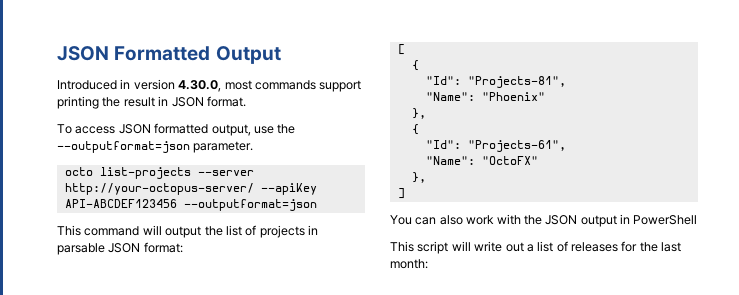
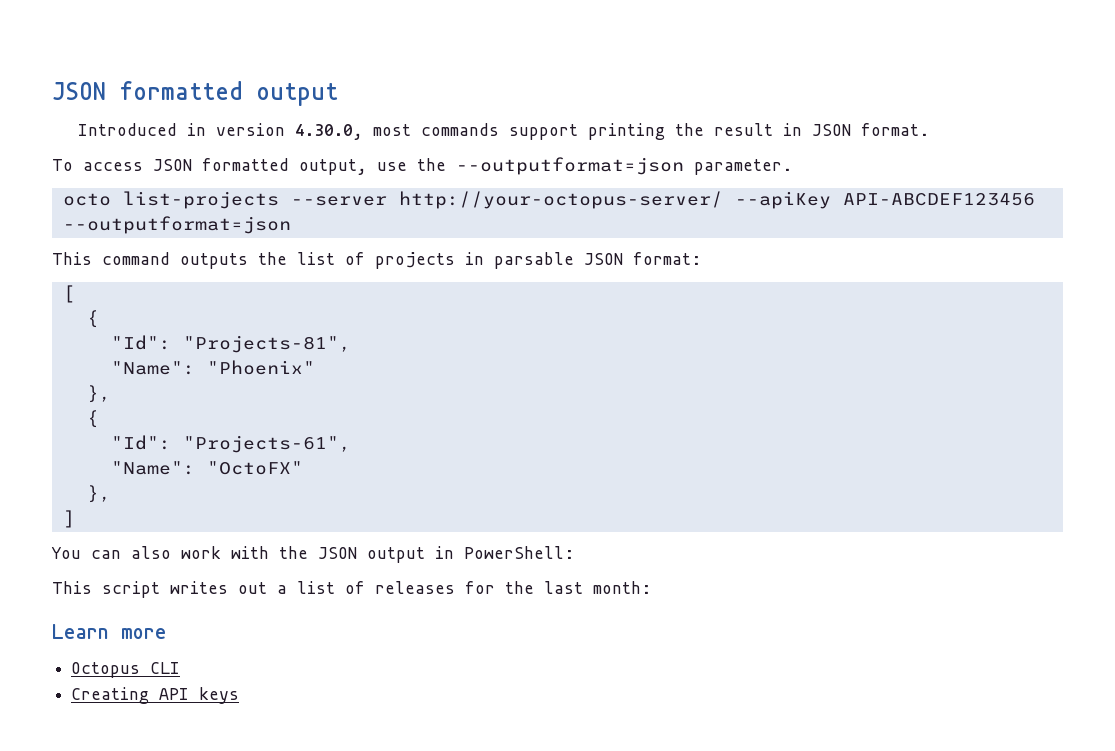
- JSON Formatted Output
+ JSON formatted output
- This command will output the list of projects in parsable JSON format:
+ This command outputs the list of projects in parsable JSON format:
- You can also work with the JSON output in PowerShell
+ You can also work with the JSON output in PowerShell:
- This script will write out a list of releases for the last month:
+ This script writes out a list of releases for the last month:
+ Learn more
+ Octopus CLI
+ Creating API keys

